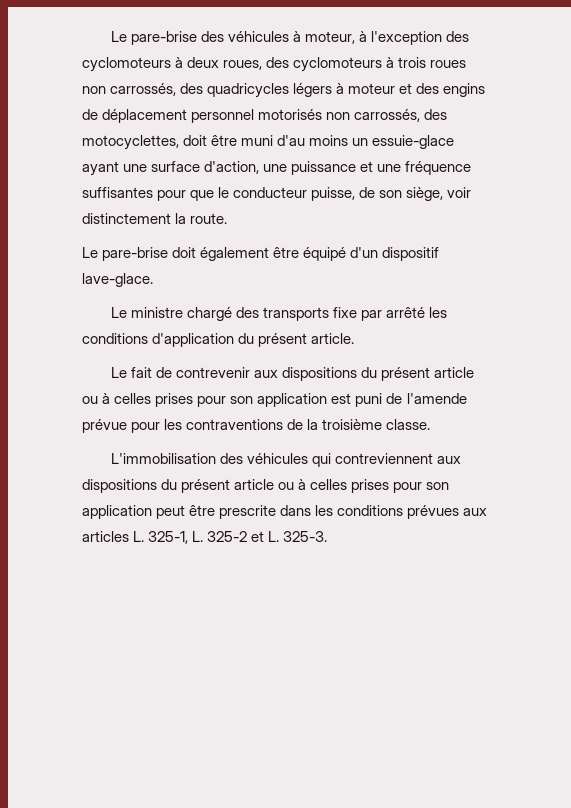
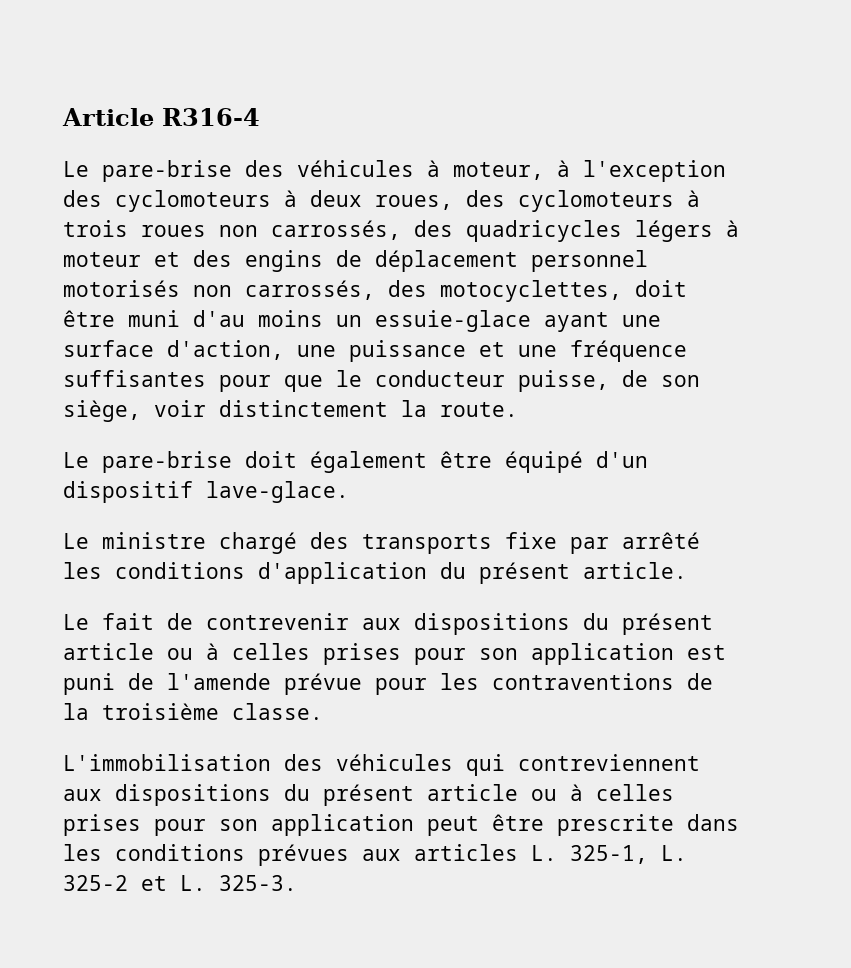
+ Article R316-4

